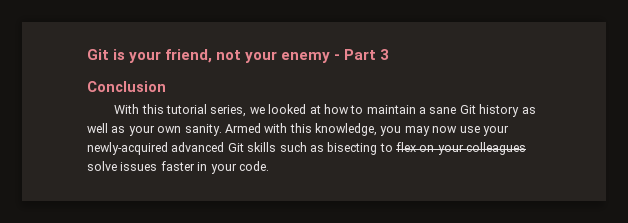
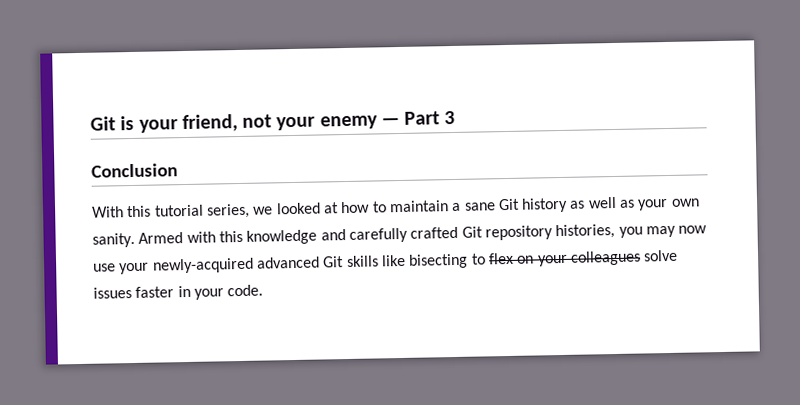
- Git is your friend, not your enemy - Part 3
+ Git is your friend, not your enemy — Part 3
- Armed with this knowledge, you may now use your newly-acquired advanced Git skills such as bisecting to flex on your colleagues solve issues faster in your code.
+ Armed with this knowledge and carefully crafted Git repository histories, you may now use your newly-acquired advanced Git skills like bisecting to flex on your colleagues solve issues faster in your code.

